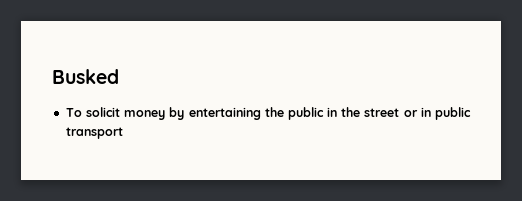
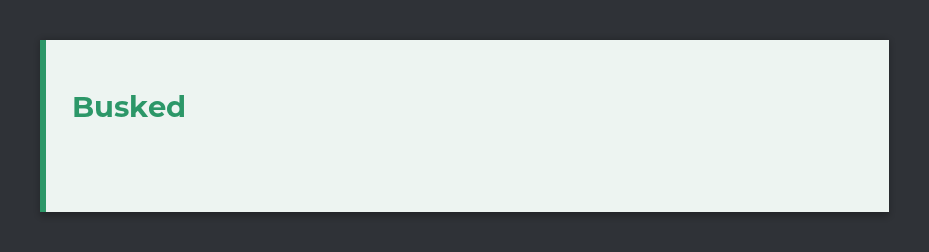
- To solicit money by entertaining the public in the street or in public transport

